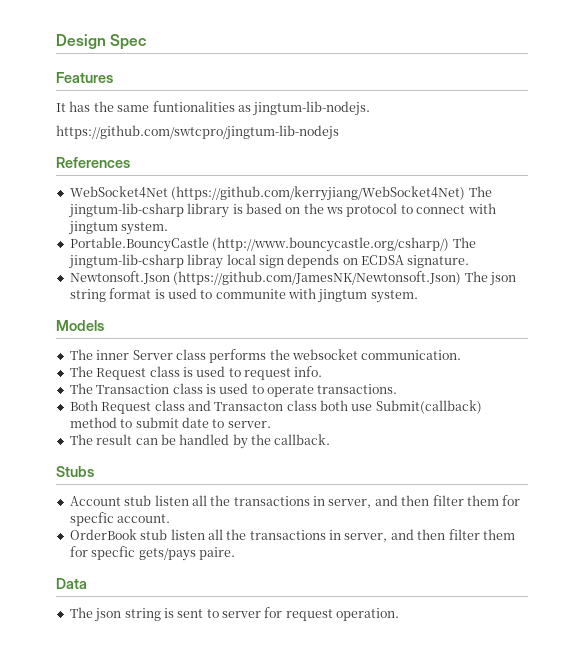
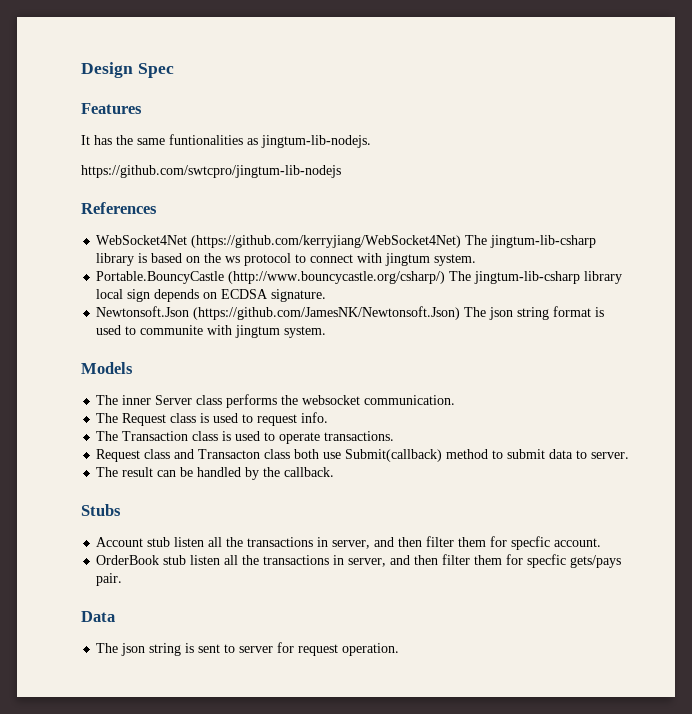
- Portable.BouncyCastle (http://www.bouncycastle.org/csharp/) The jingtum-lib-csharp libray local sign depends on ECDSA signature.
+ Portable.BouncyCastle (http://www.bouncycastle.org/csharp/) The jingtum-lib-csharp library local sign depends on ECDSA signature.
- Both Request class and Transacton class both use Submit(callback) method to submit date to server.
+ Request class and Transacton class both use Submit(callback) method to submit data to server.
- OrderBook stub listen all the transactions in server, and then filter them for specfic gets/pays paire.
+ OrderBook stub listen all the transactions in server, and then filter them for specfic gets/pays pair.

